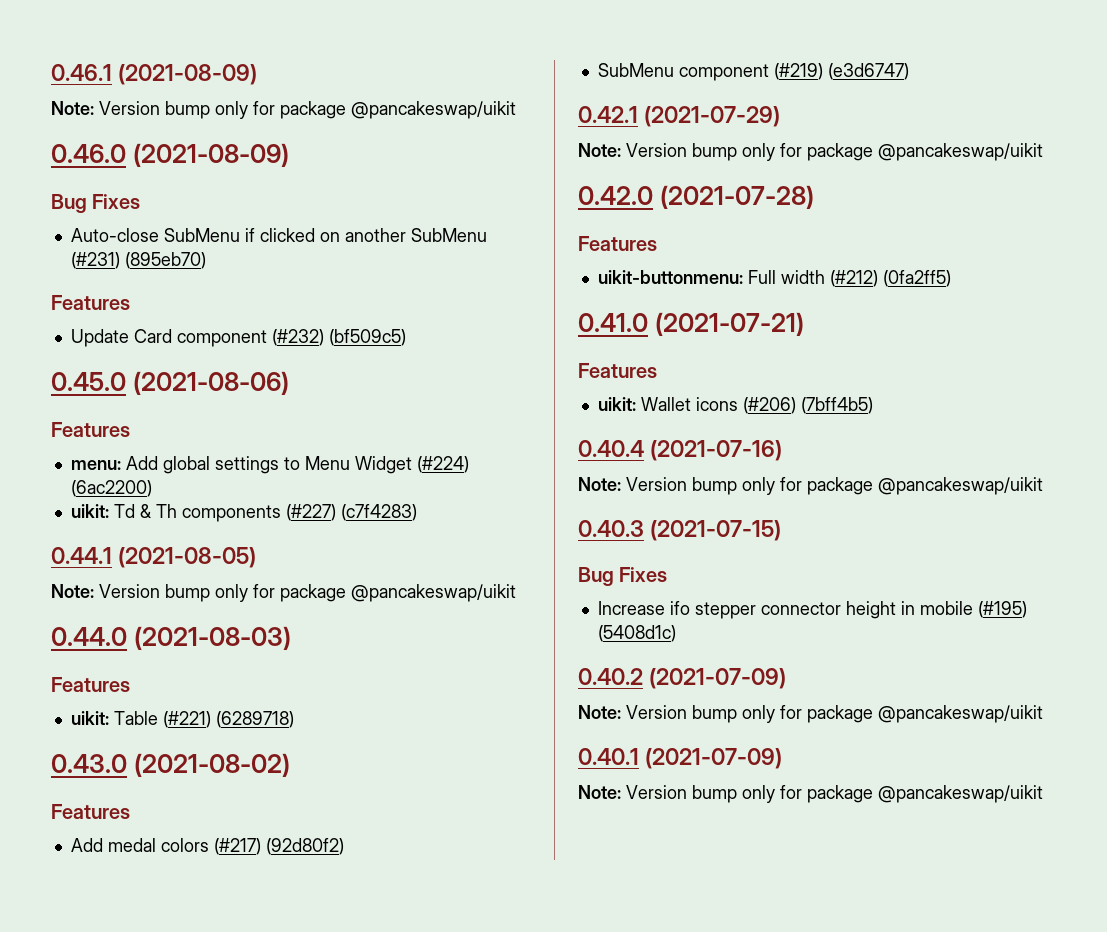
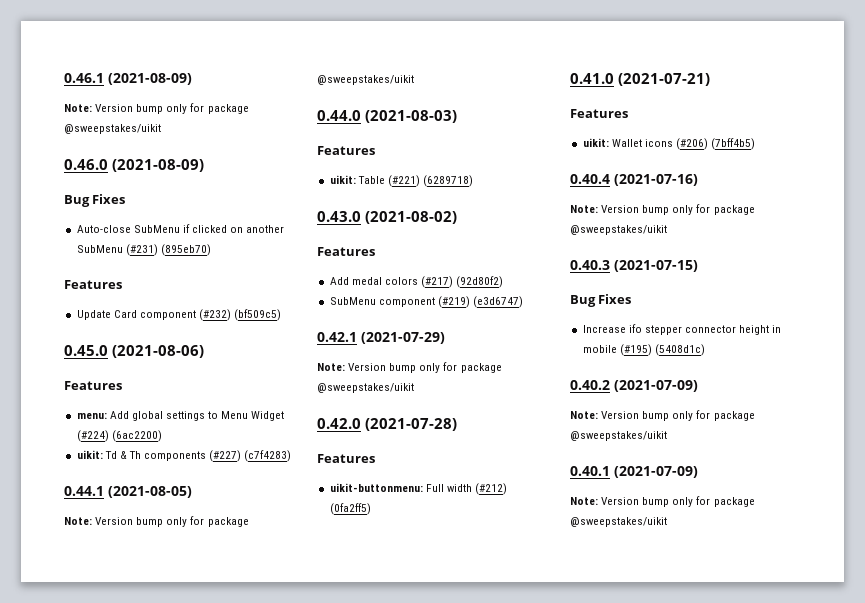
  0.46.1 (2021-08-09)
- Note: Version bump only for package @pancakeswap/uikit
+ Note: Version bump only for package @sweepstakes/uikit
  0.44.1 (2021-08-05)
- Note: Version bump only for package @pancakeswap/uikit
+ Note: Version bump only for package @sweepstakes/uikit
  0.42.1 (2021-07-29)
- Note: Version bump only for package @pancakeswap/uikit
+ Note: Version bump only for package @sweepstakes/uikit
  0.40.4 (2021-07-16)
- Note: Version bump only for package @pancakeswap/uikit
+ Note: Version bump only for package @sweepstakes/uikit
  0.40.2 (2021-07-09)
- Note: Version bump only for package @pancakeswap/uikit
+ Note: Version bump only for package @sweepstakes/uikit
  0.40.1 (2021-07-09)
- Note: Version bump only for package @pancakeswap/uikit
+ Note: Version bump only for package @sweepstakes/uikit

